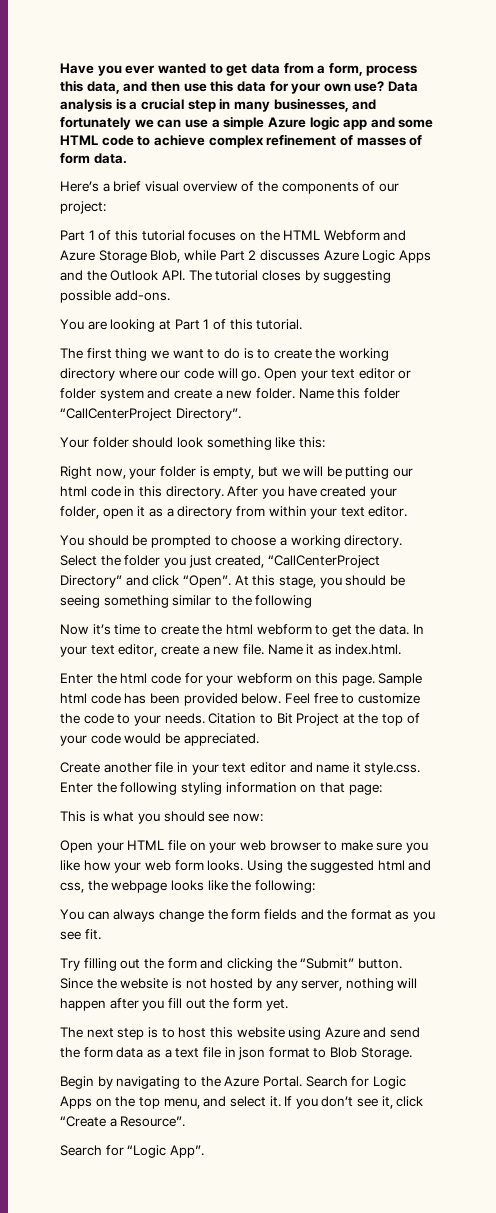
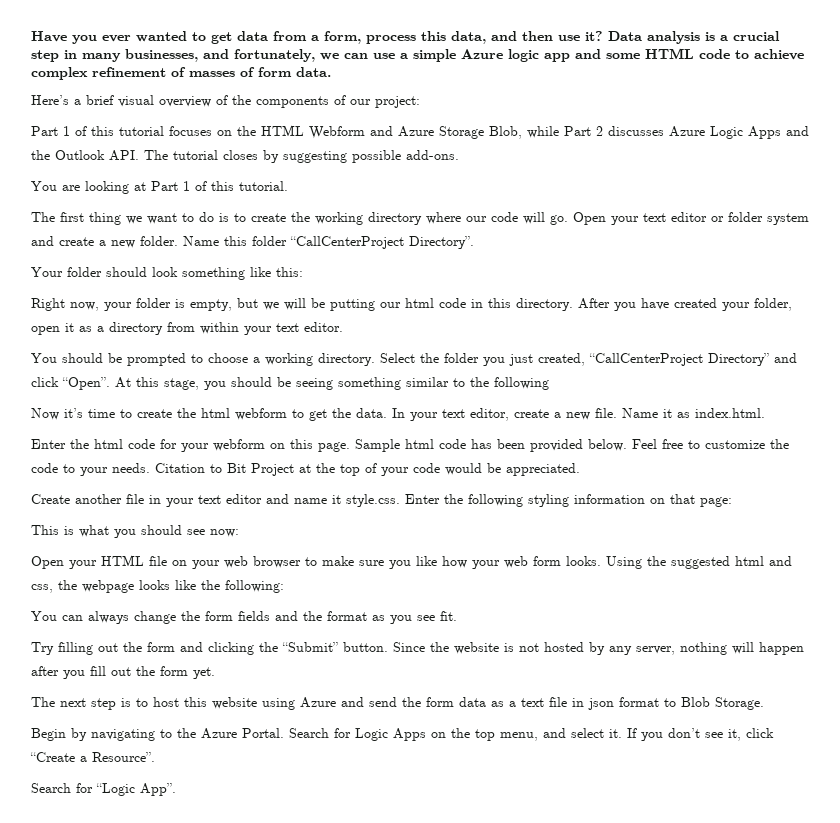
- Have you ever wanted to get data from a form, process this data, and then use this data for your own use?
+ Have you ever wanted to get data from a form, process this data, and then use it?
- Data analysis is a crucial step in many businesses, and fortunately we can use a simple Azure logic app and some HTML code to achieve complex refinement of masses of form data.
+ Data analysis is a crucial step in many businesses, and fortunately, we can use a simple Azure logic app and some HTML code to achieve complex refinement of masses of form data.

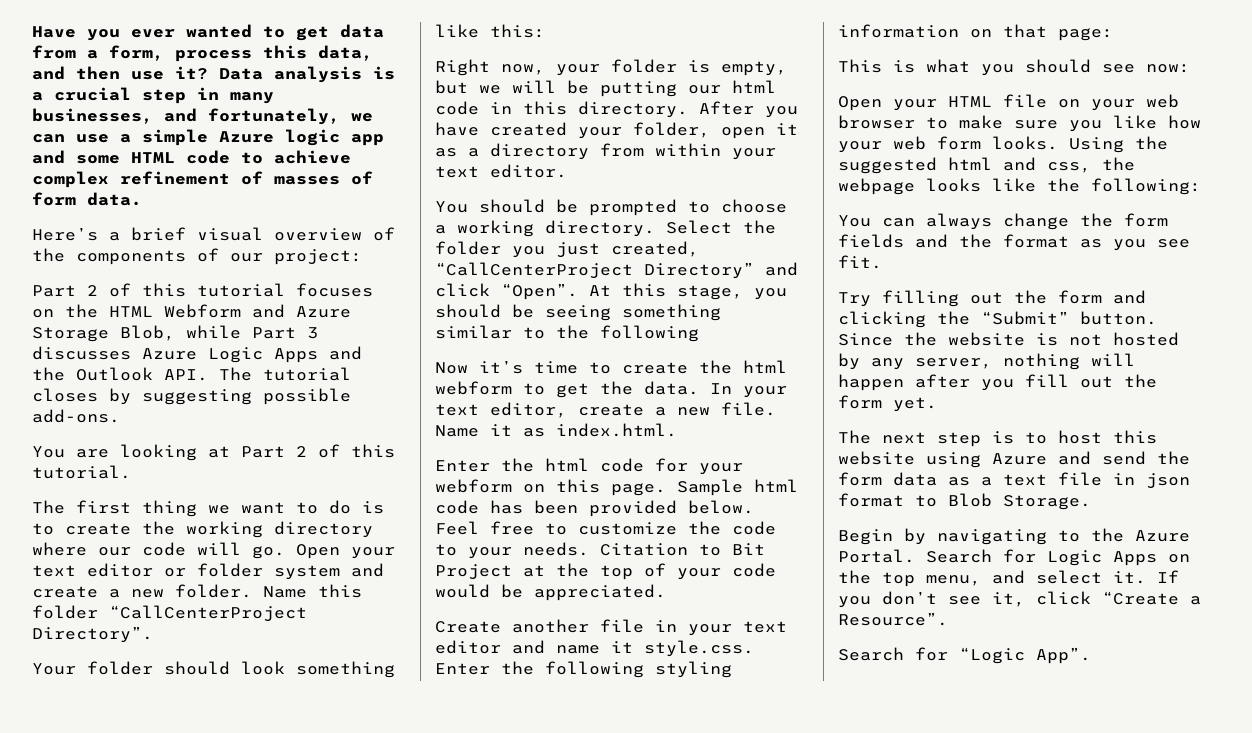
- Part 1 of this tutorial focuses on the HTML Webform and Azure Storage Blob, while Part 2 discusses Azure Logic Apps and the Outlook API. The tutorial closes by suggesting possible add-ons.
+ Part 2 of this tutorial focuses on the HTML Webform and Azure Storage Blob, while Part 3 discusses Azure Logic Apps and the Outlook API. The tutorial closes by suggesting possible add-ons.
- You are looking at Part 1 of this tutorial.
+ You are looking at Part 2 of this tutorial.

